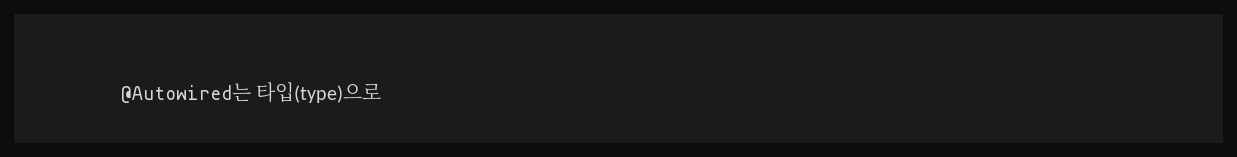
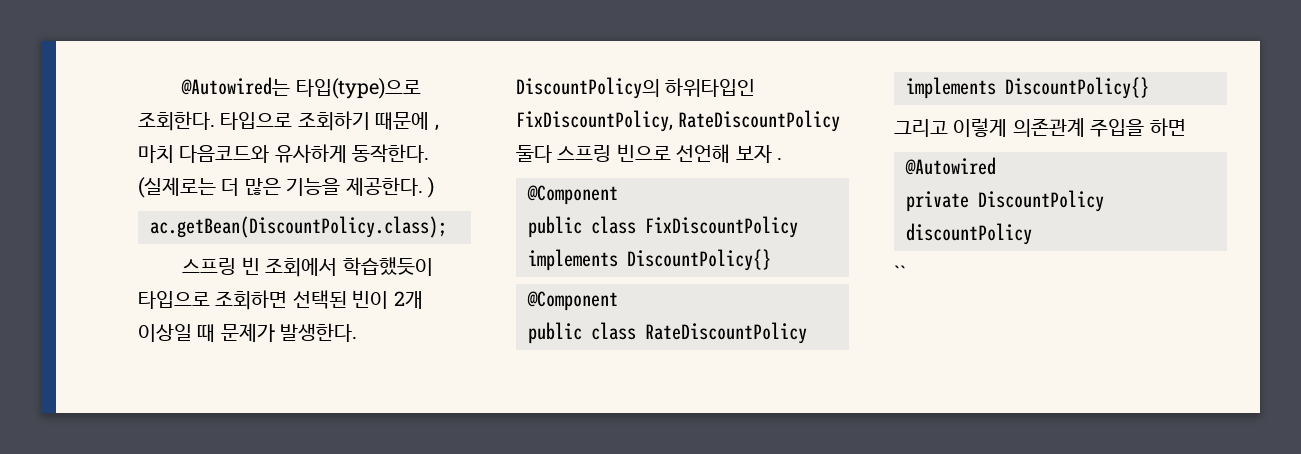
- @Autowired는 타입(type)으로
+ @Autowired는 타입(type)으로 조회한다. 타입으로 조회하기 때문에 , 마치 다음코드와 유사하게 동작한다. (실제로는 더 많은 기능을 제공한다. )
+ ac.getBean(DiscountPolicy.class);
+ 스프링 빈 조회에서 학습했듯이 타입으로 조회하면 선택된 빈이 2개 이상일 때 문제가 발생한다. DiscountPolicy의 하위타입인 FixDiscountPolicy, RateDiscountPolicy 둘다 스프링 빈으로 선언해 보자 .
+ @Component
+ public class FixDiscountPolicy implements DiscountPolicy{}
+ @Component
+ public class RateDiscountPolicy implements DiscountPolicy{}
+ 그리고 이렇게 의존관계 주입을 하면
+ @Autowired
+ private DiscountPolicy discountPolicy
+ ``

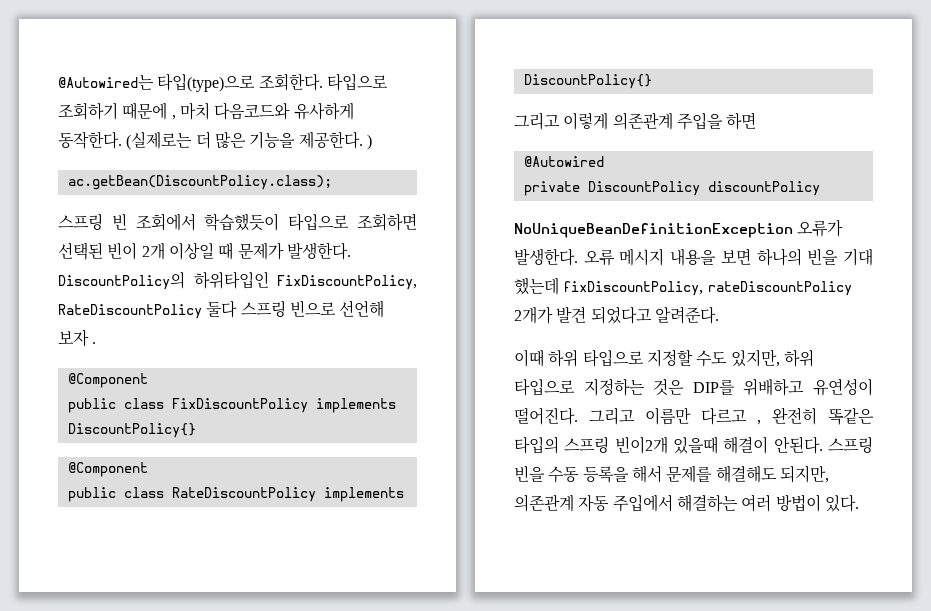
- ``
+ NoUniqueBeanDefinitionException 오류가 발생한다. 오류 메시지 내용을 보면 하나의 빈을 기대 했는데 fixDiscountPolicy, rateDiscountPolicy 2개가 발견 되었다고 알려준다.
+ 이때 하위 타입으로 지정할 수도 있지만, 하위 타입으로 지정하는 것은 DIP를 위배하고 유연성이 떨어진다. 그리고 이름만 다르고 , 완전히 똑같은 타입의 스프링 빈이2개 있을때 해결이 안된다. 스프링 빈을 수동 등록을 해서 문제를 해결해도 되지만, 의존관계 자동 주입에서 해결하는 여러 방법이 있다.

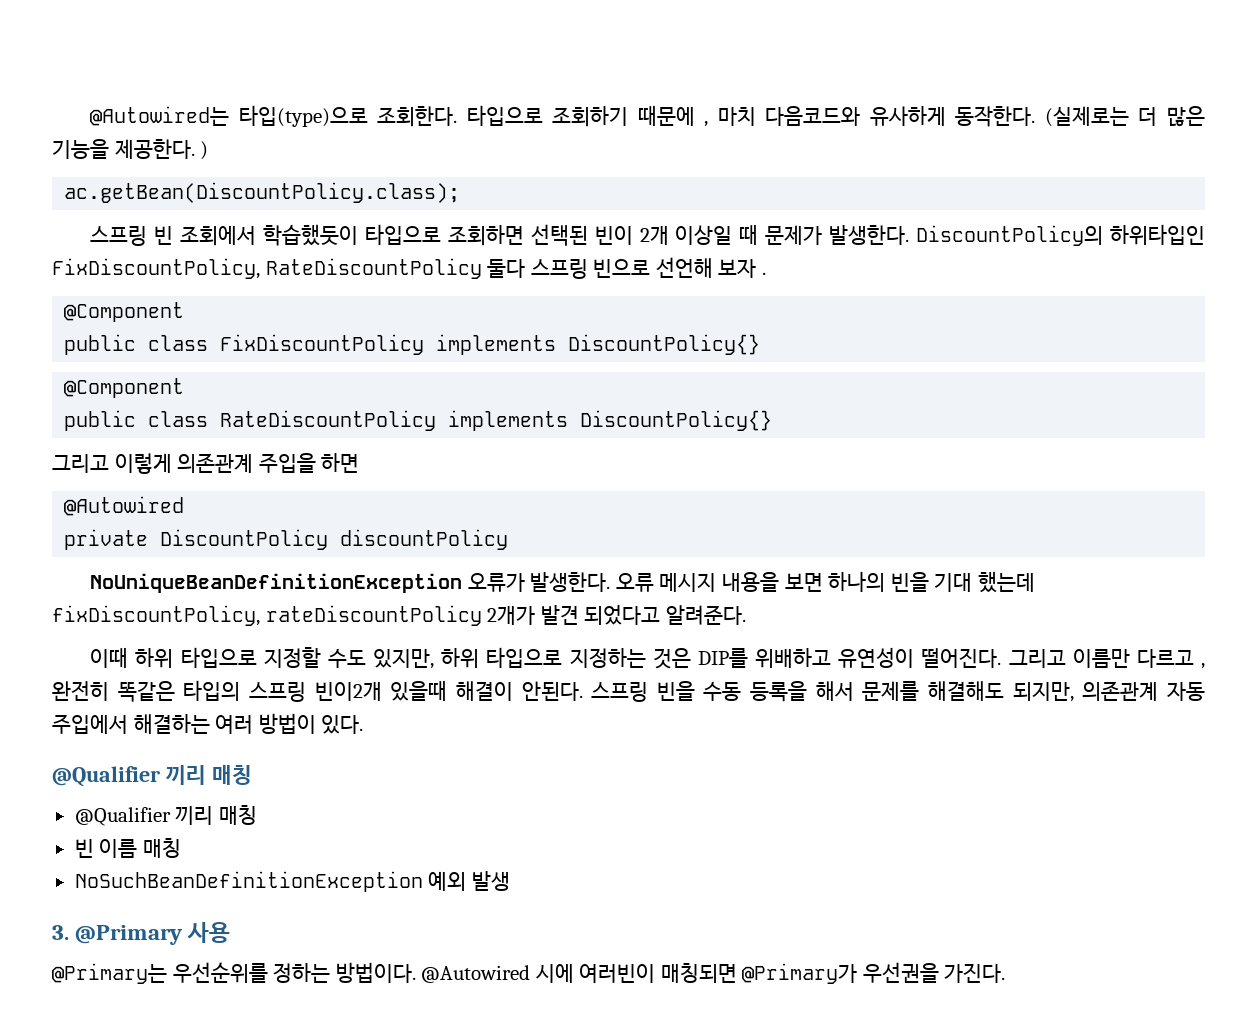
  스프링 빈을 수동 등록을 해서 문제를 해결해도 되지만, 의존관계 자동 주입에서 해결하는 여러 방법이 있다.
+ @Qualifier 끼리 매칭
+ @Qualifier 끼리 매칭
+ 빈 이름 매칭
+ NoSuchBeanDefinitionException 예외 발생
+ 3. @Primary 사용
+ @Primary는 우선순위를 정하는 방법이다. @Autowired 시에 여러빈이 매칭되면 @Primary가 우선권을 가진다.

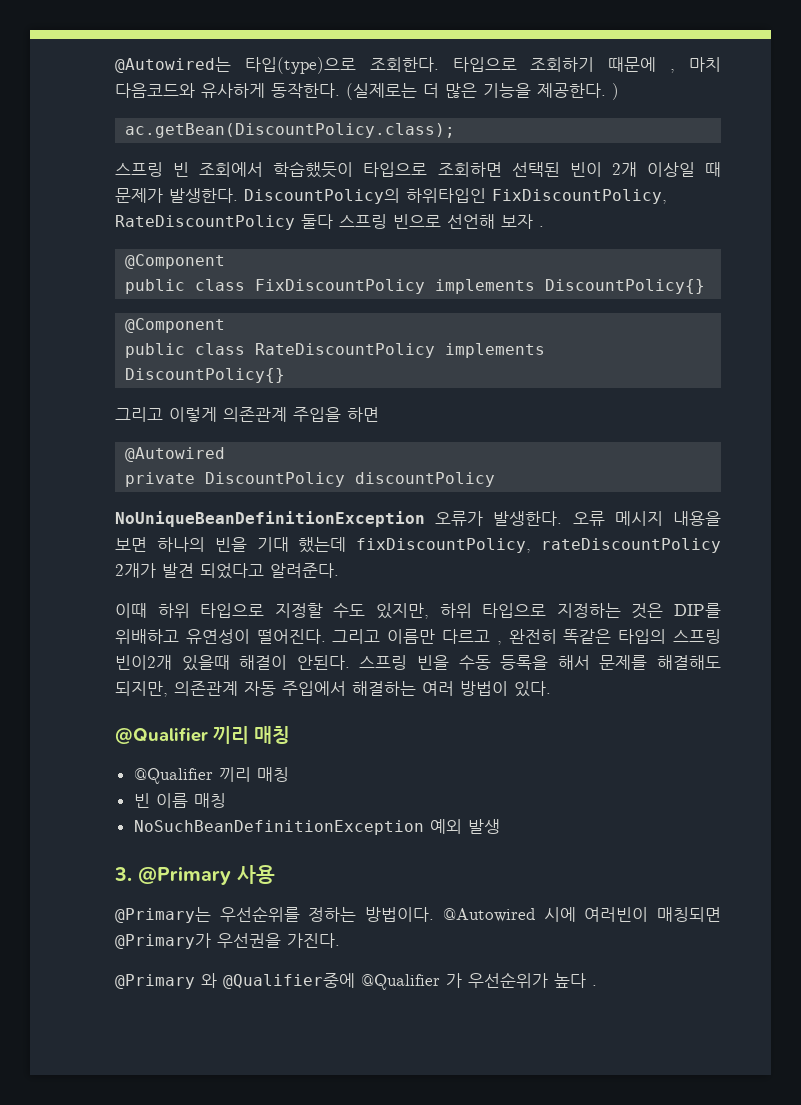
+ @Primary 와 @Qualifier중에 @Qualifier 가 우선순위가 높다 .

